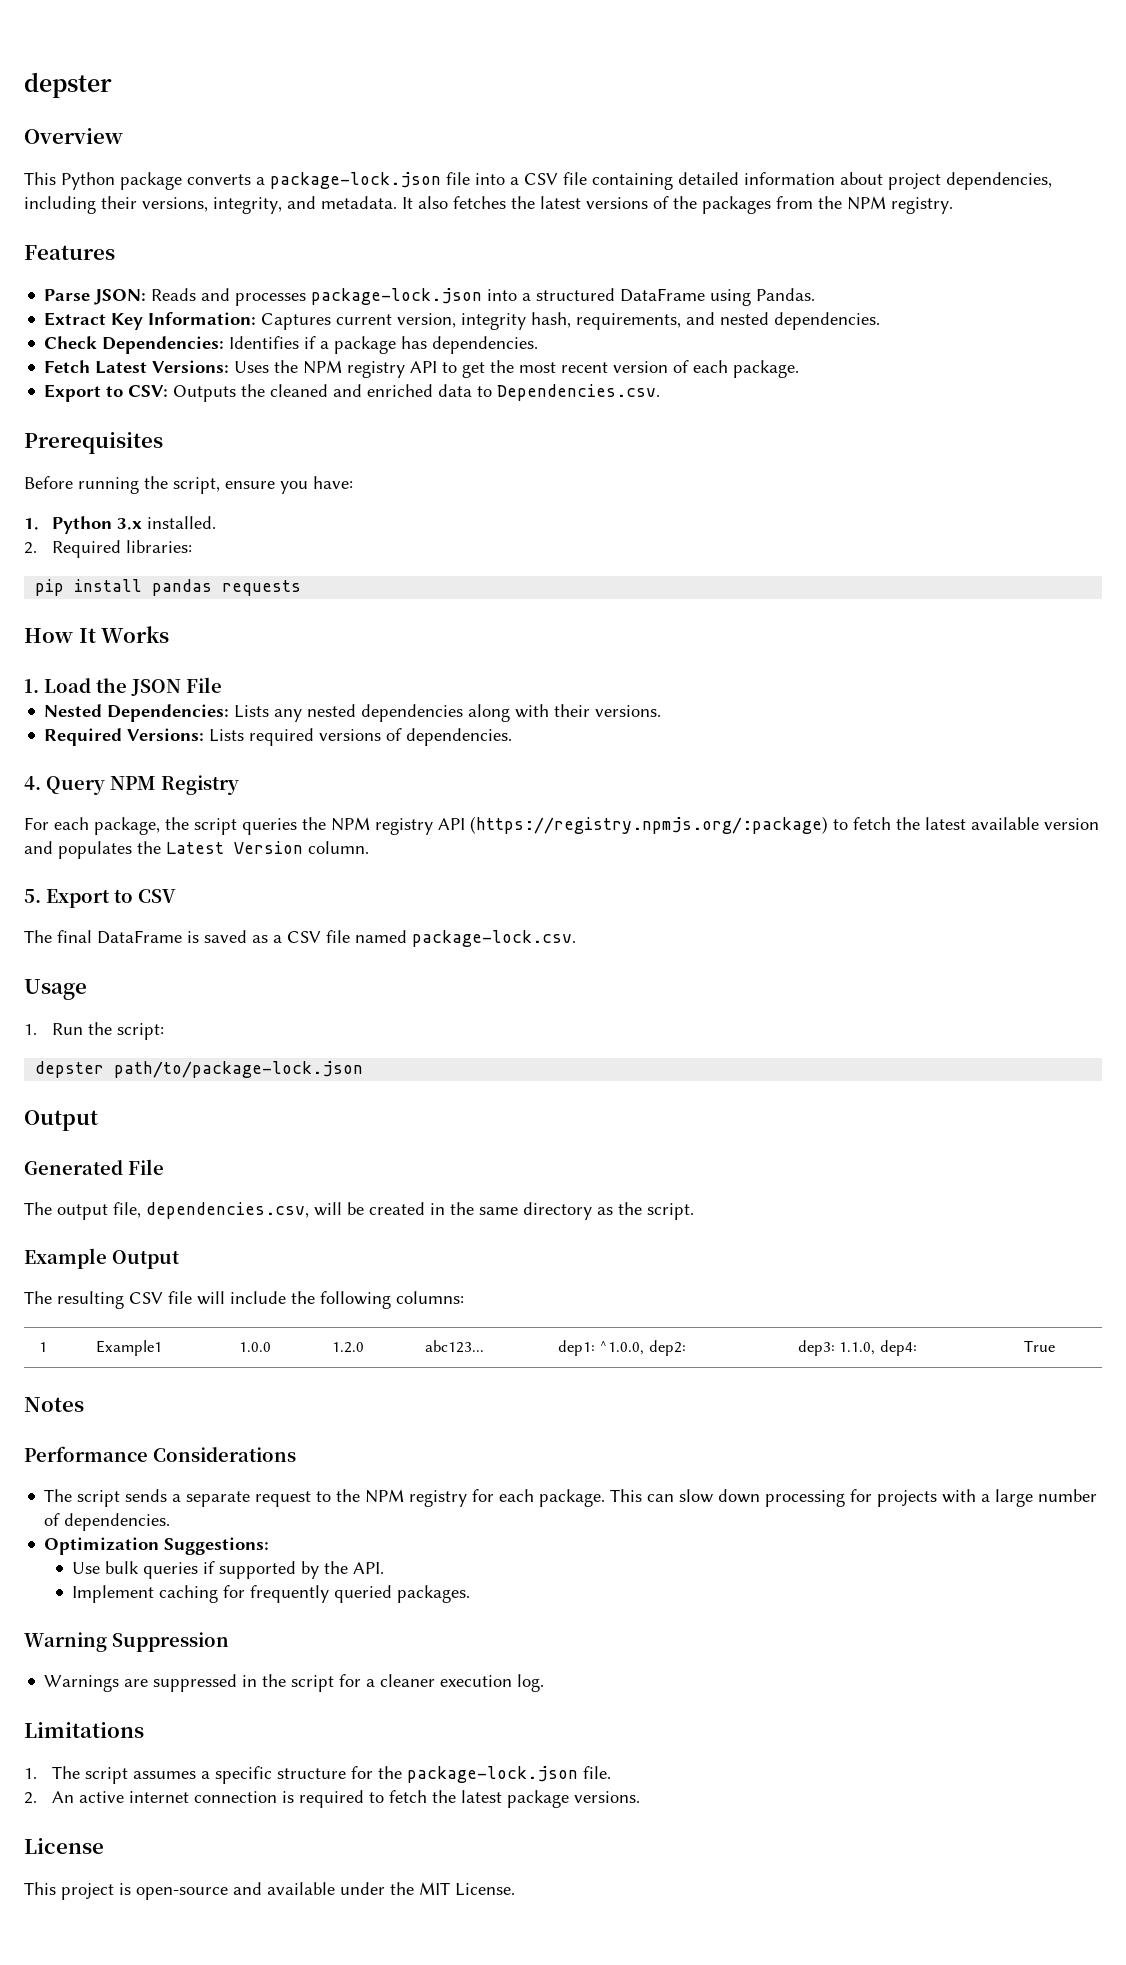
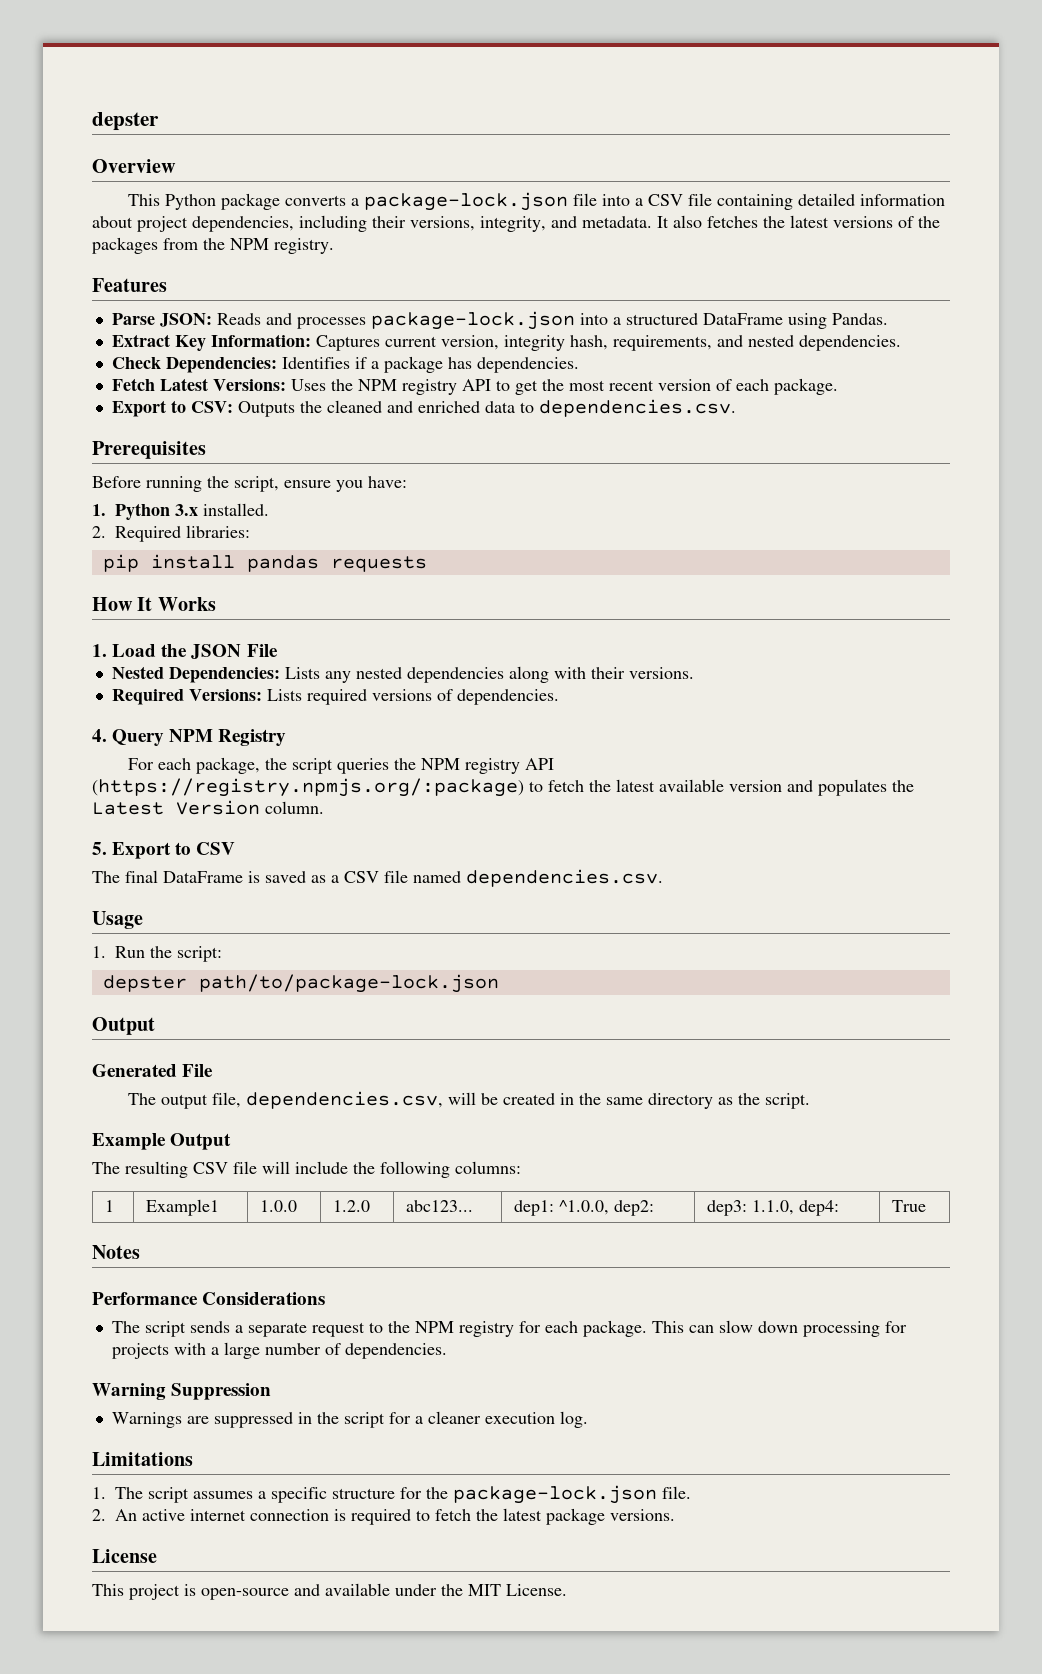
- Export to CSV: Outputs the cleaned and enriched data to Dependencies.csv.
+ Export to CSV: Outputs the cleaned and enriched data to dependencies.csv.
- The final DataFrame is saved as a CSV file named package-lock.csv.
+ The final DataFrame is saved as a CSV file named dependencies.csv.
- Optimization Suggestions:
- Use bulk queries if supported by the API.
- Implement caching for frequently queried packages.

